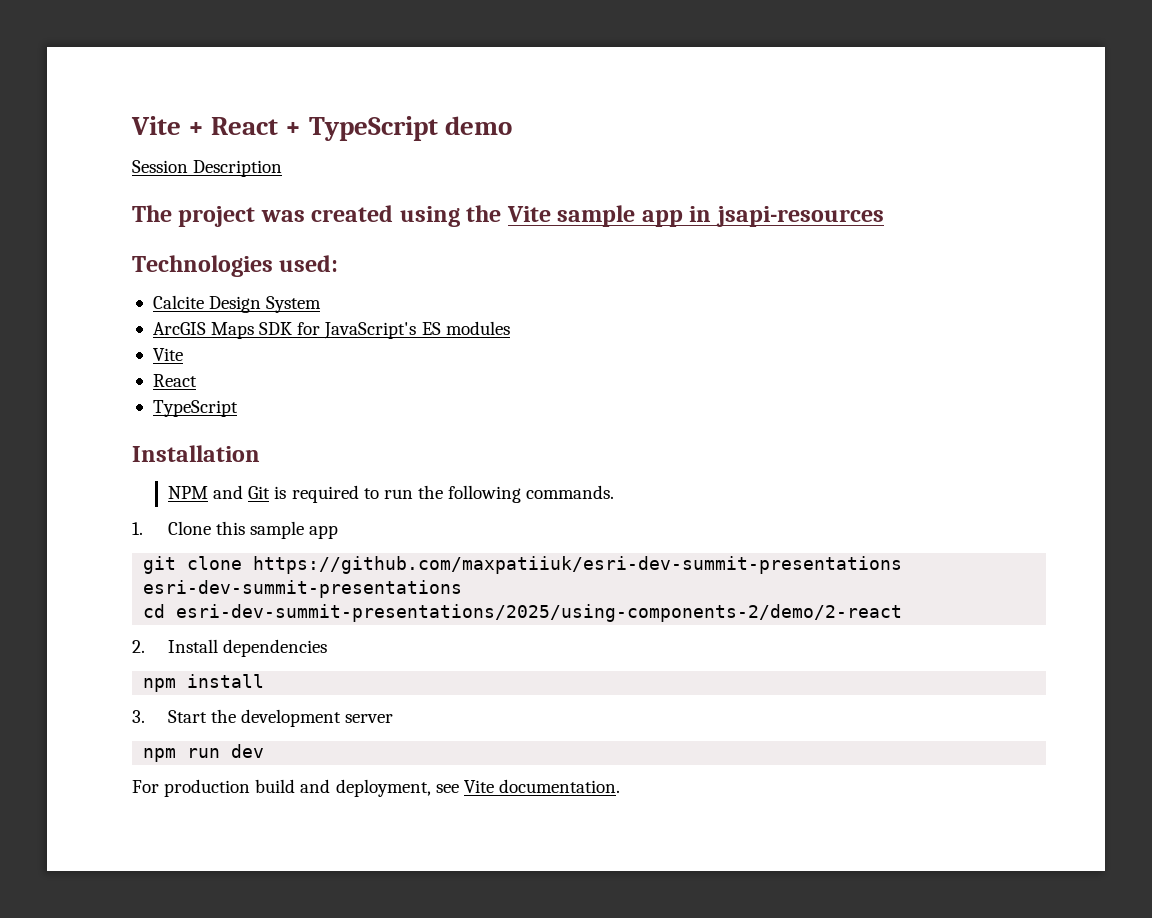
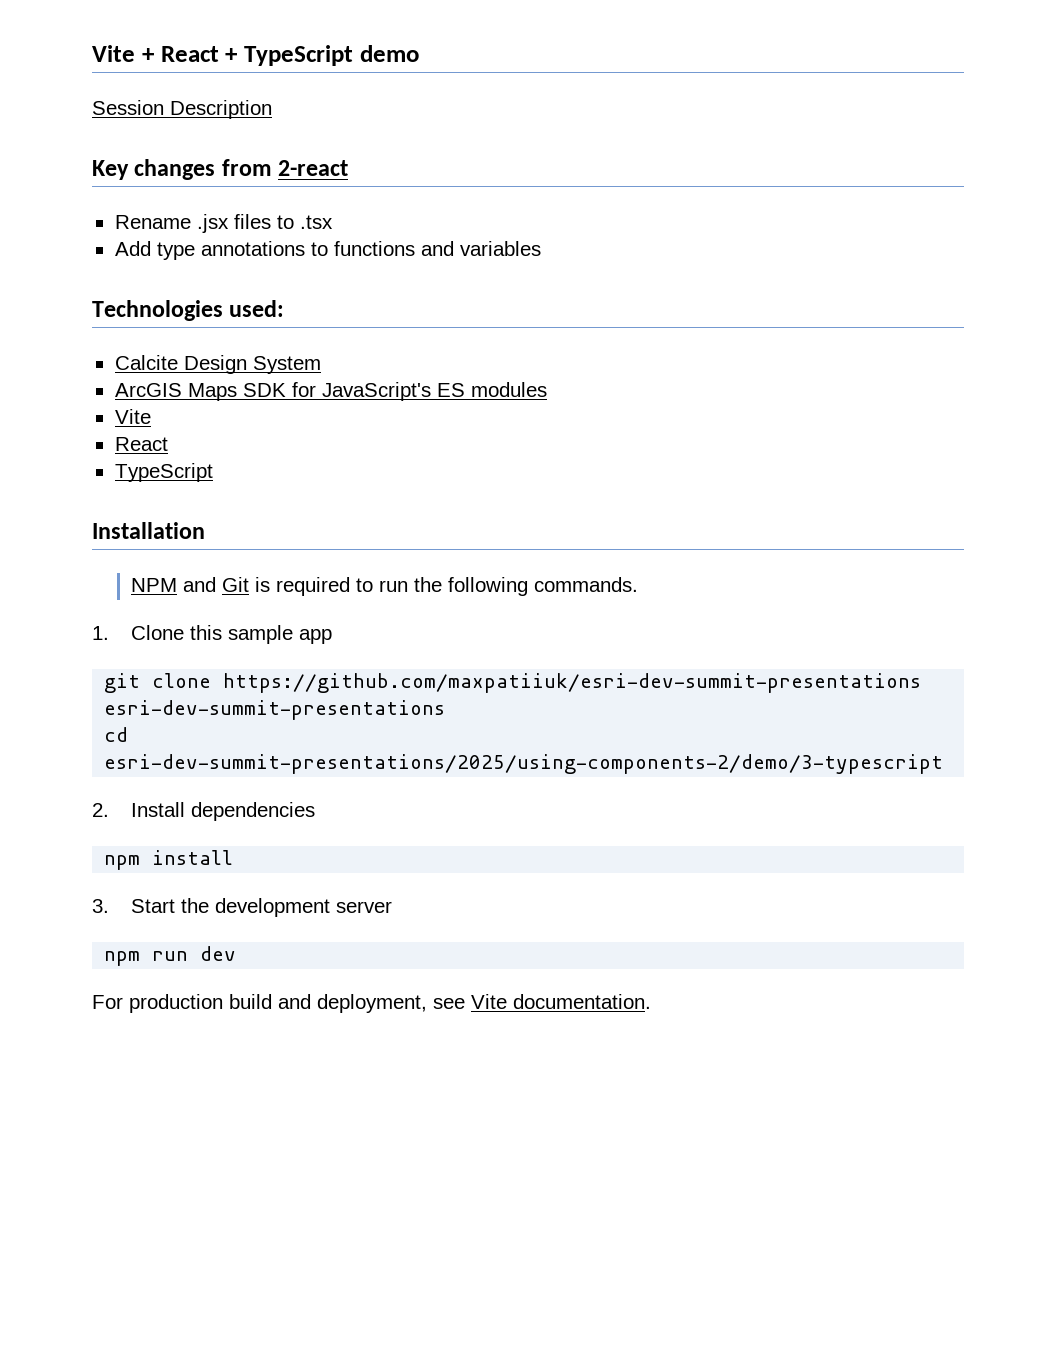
- The project was created using the Vite sample app in jsapi-resources
+ Key changes from 2-react
+ Rename .jsx files to .tsx
+ Add type annotations to functions and variables
- cd esri-dev-summit-presentations/2025/using-components-2/demo/2-react
+ cd esri-dev-summit-presentations/2025/using-components-2/demo/3-typescript

